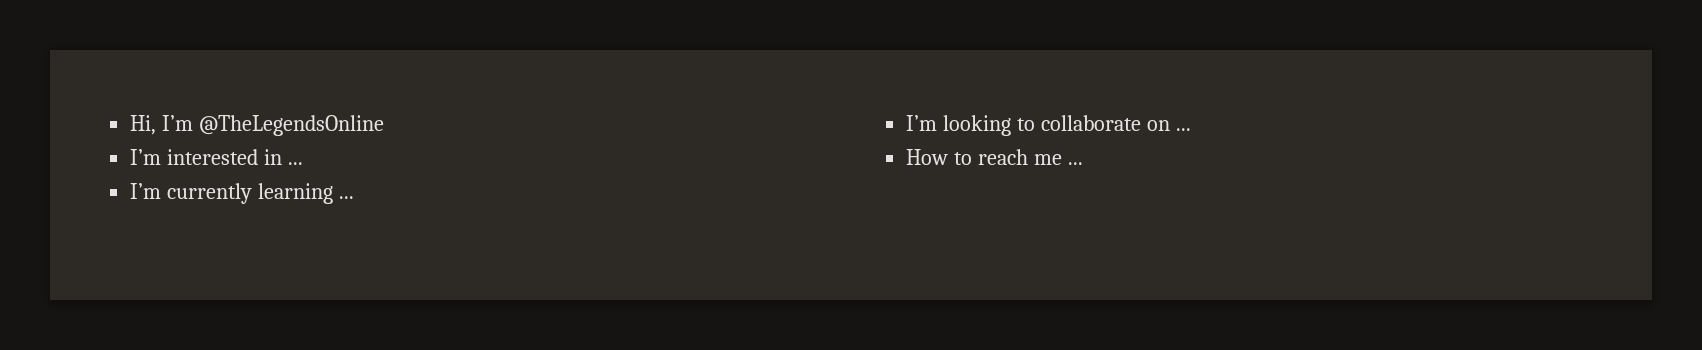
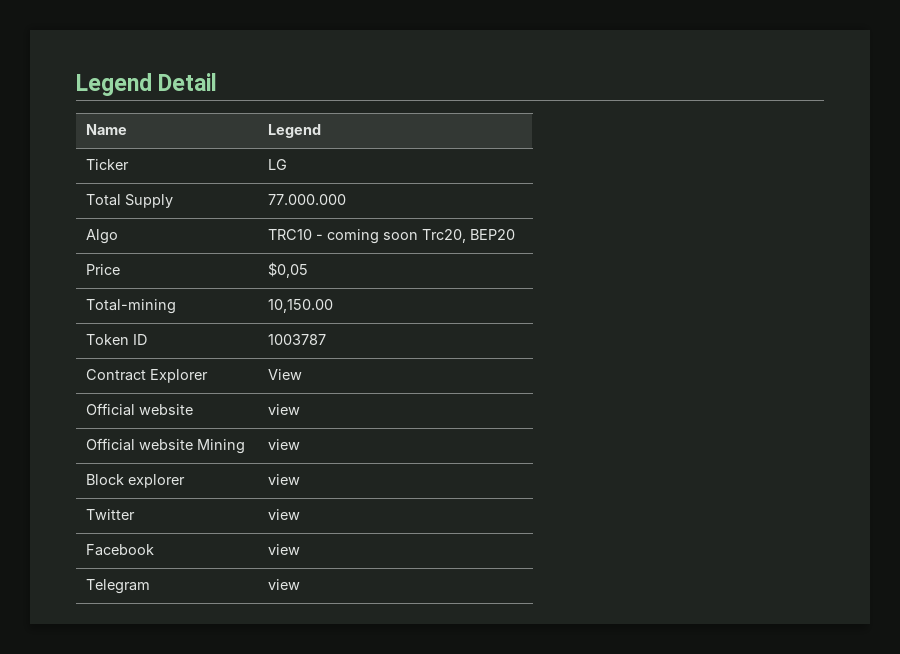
- Hi, I’m @TheLegendsOnline
- I’m interested in ...
- I’m currently learning ...
- I’m looking to collaborate on ...
- How to reach me ...
+ Legend Detail
+ Name | Legend
+ Ticker | LG
+ Total Supply | 77.000.000
+ Algo | TRC10 - coming soon Trc20, BEP20
+ Price | $0,05
+ Total-mining | 10,150.00
+ Token ID | 1003787
+ Contract Explorer | View
+ Official website | view
+ Official website Mining | view
+ Block explorer | view
+ Twitter | view
+ Facebook | view
+ Telegram | view

